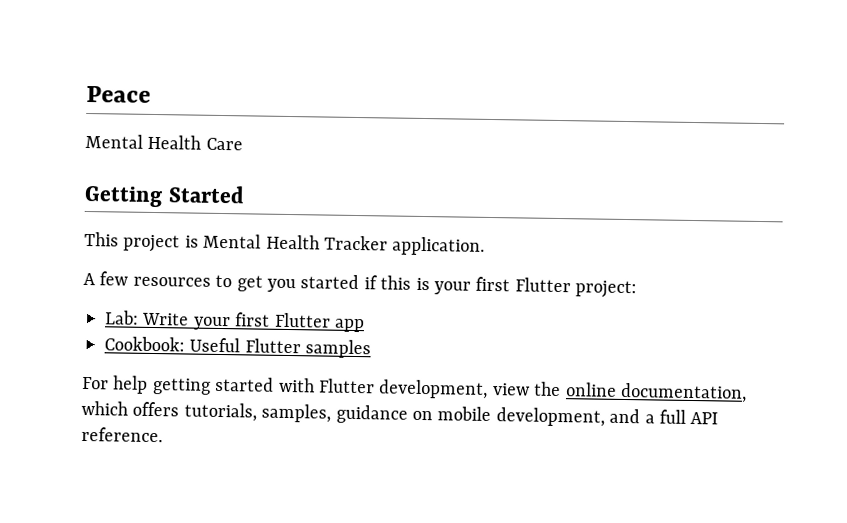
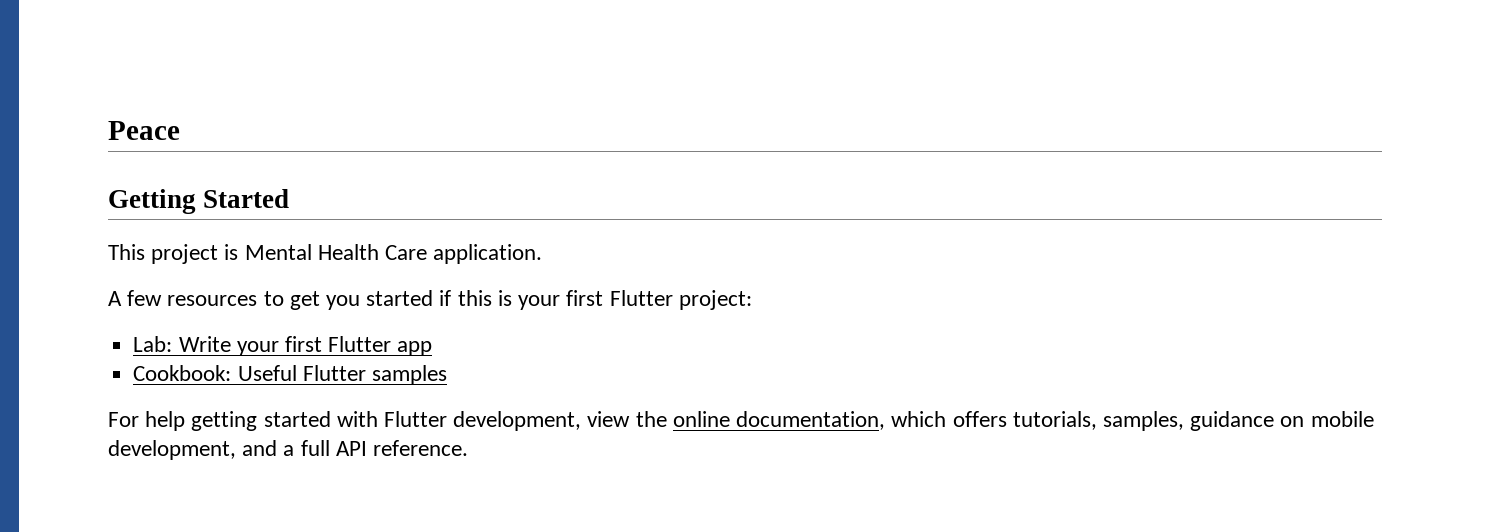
- Mental Health Care
- This project is Mental Health Tracker application.
+ This project is Mental Health Care application.

